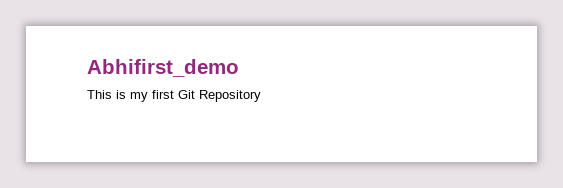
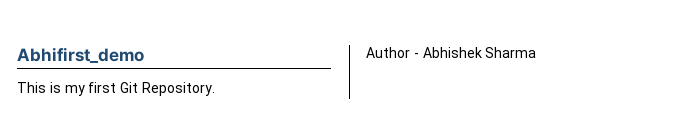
- This is my first Git Repository
+ This is my first Git Repository.
+ Author - Abhishek Sharma

